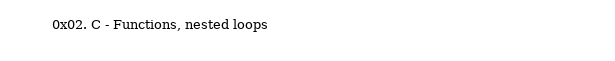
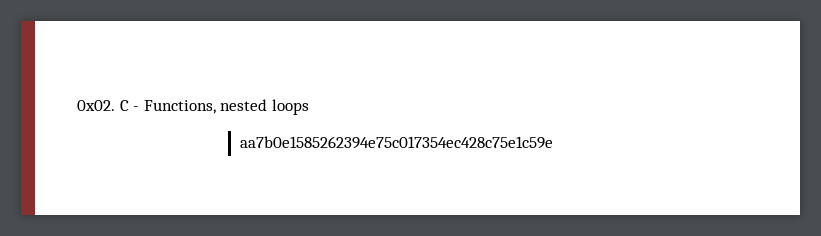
+ aa7b0e1585262394e75c017354ec428c75e1c59e

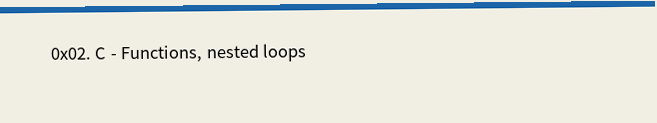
- aa7b0e1585262394e75c017354ec428c75e1c59e

